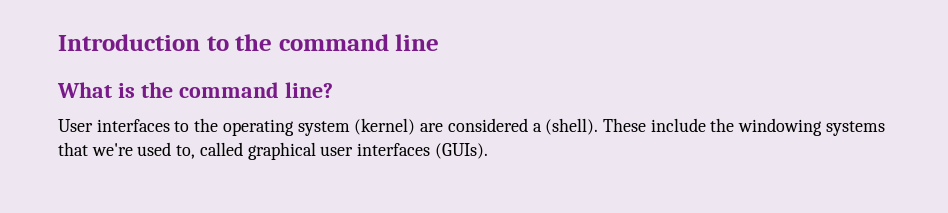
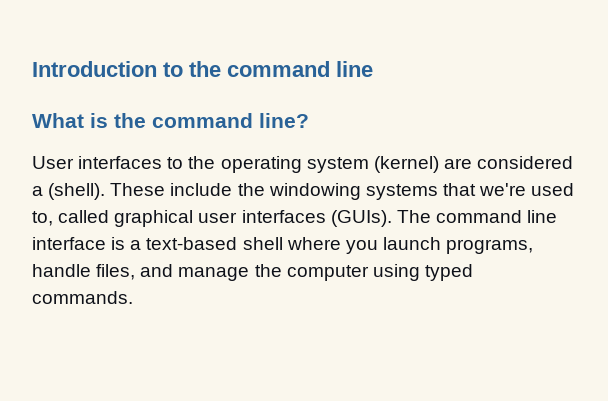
+ The command line interface is a text-based shell where you launch programs, handle files, and manage the computer using typed commands.

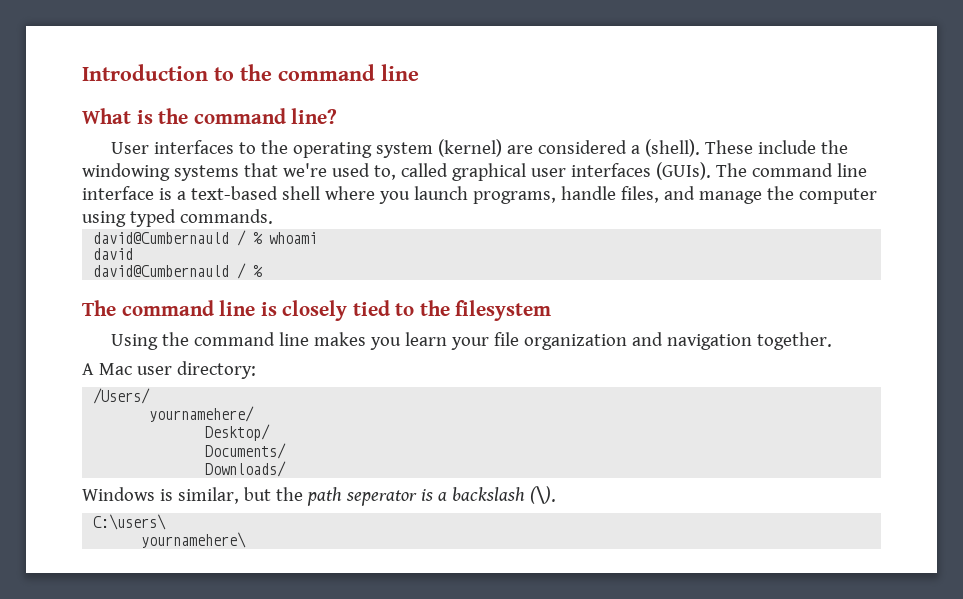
+ david@Cumbernauld / % whoami
+ david
+ david@Cumbernauld / %
+ The command line is closely tied to the filesystem
+ Using the command line makes you learn your file organization and navigation together.
+ A Mac user directory:
+ /Users/
+ yournamehere/
+ Desktop/
+ Documents/
+ Downloads/
+ Windows is similar, but the path seperator is a backslash (\).
+ C:\users\
+ yournamehere\

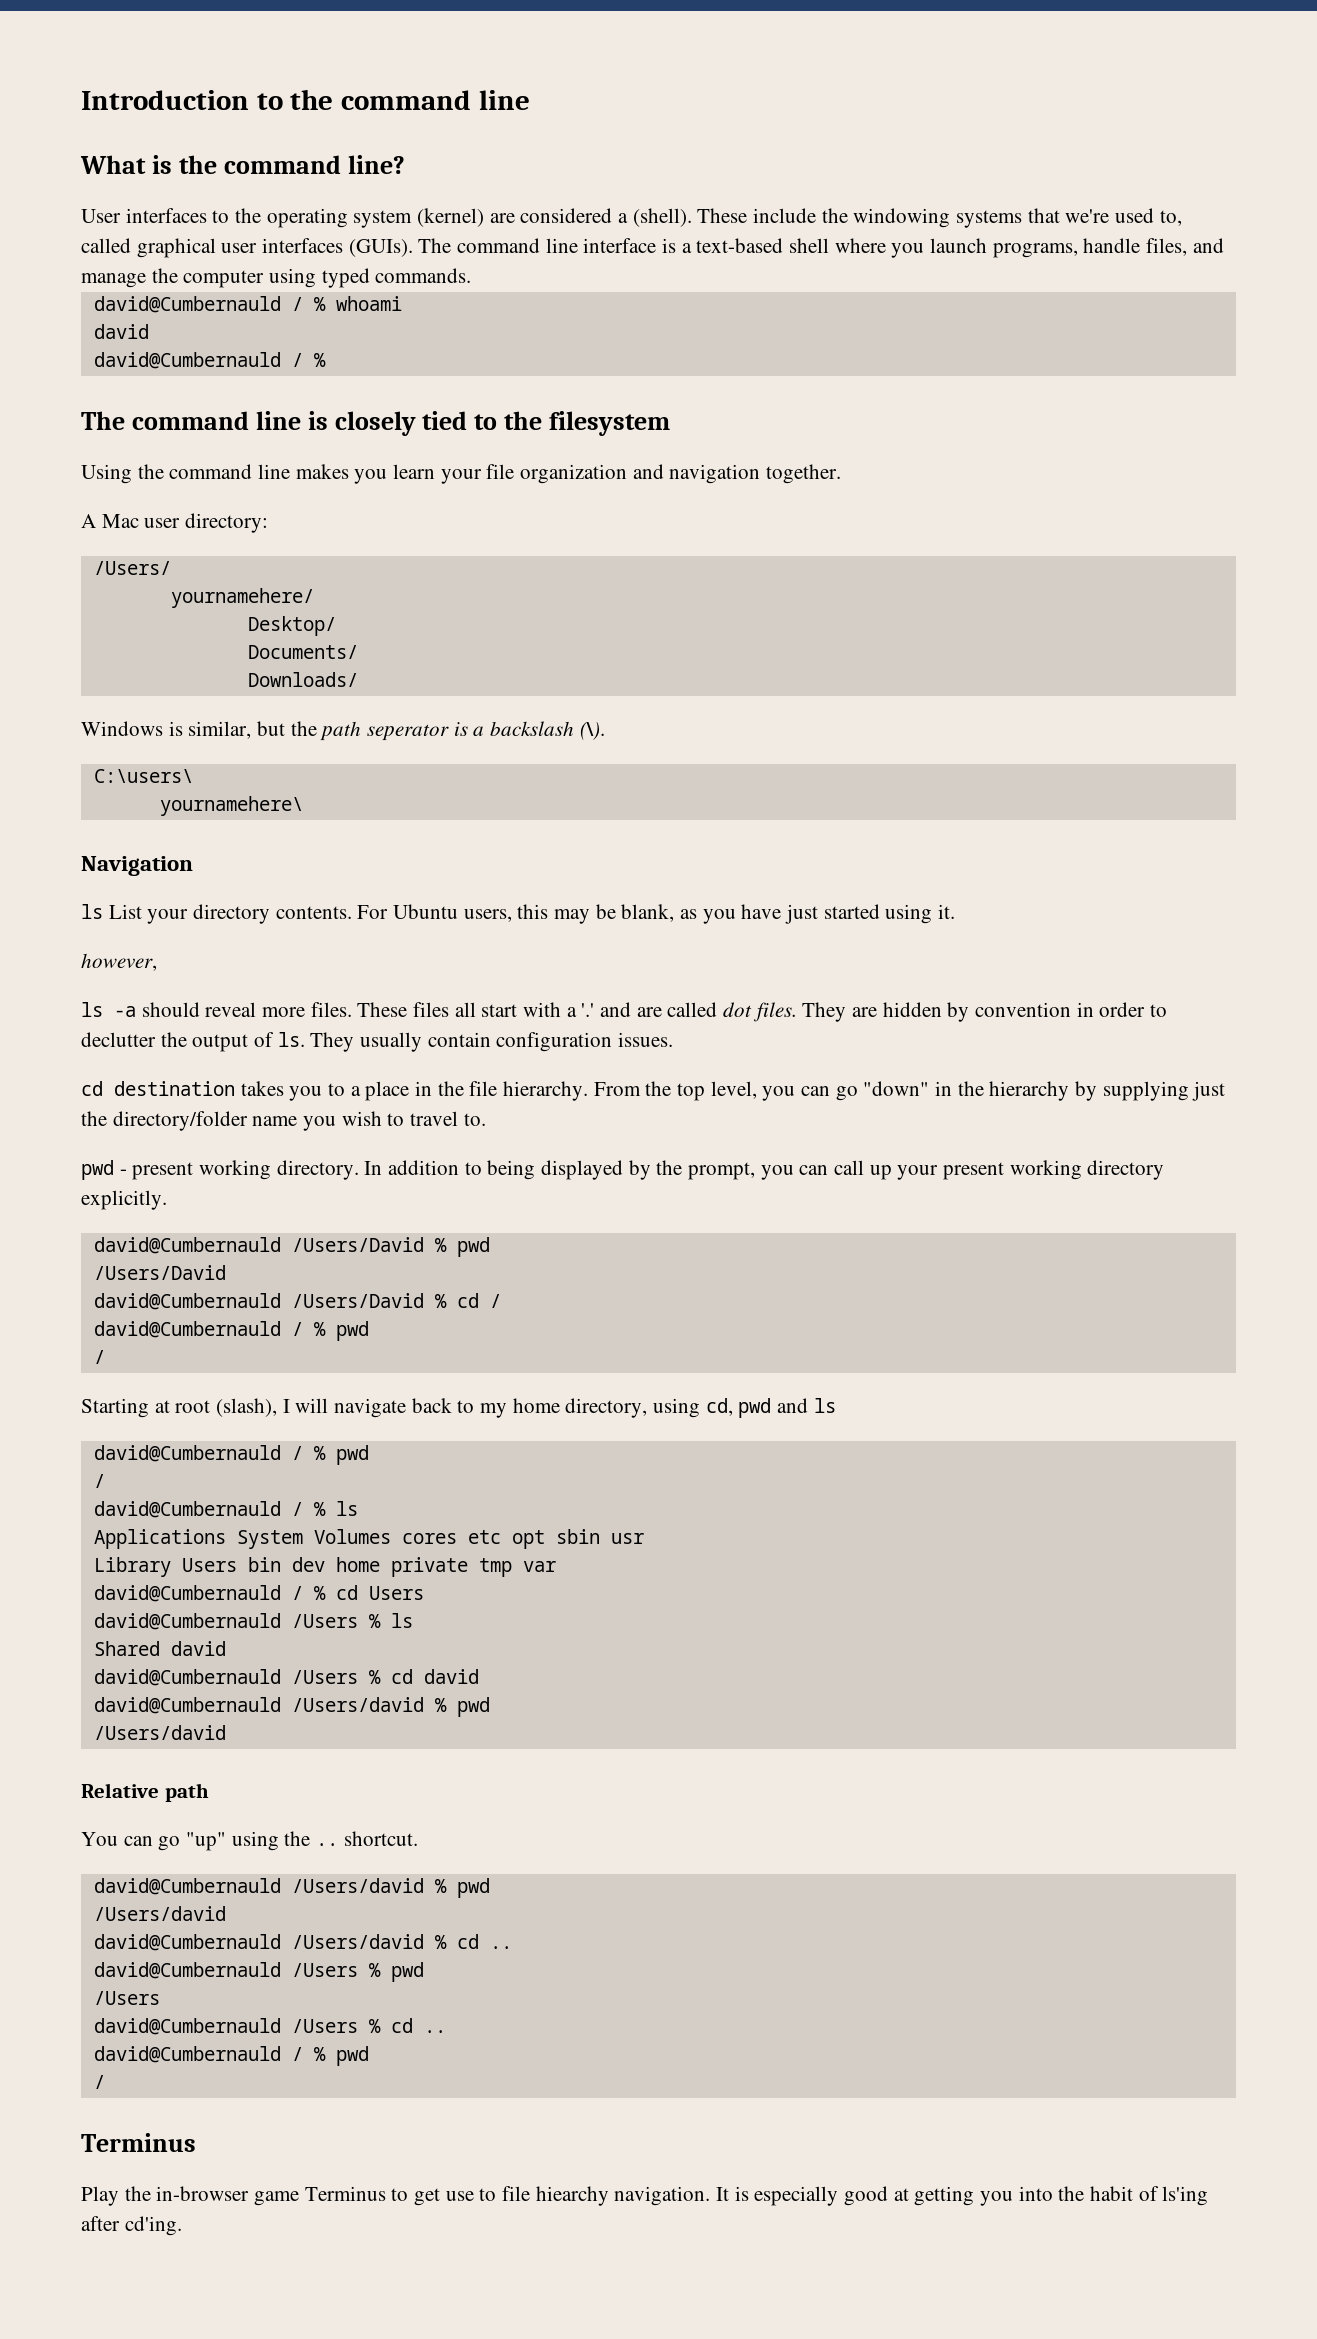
+ Navigation
+ ls List your directory contents. For Ubuntu users, this may be blank, as you have just started using it.
+ however,
+ ls -a should reveal more files. These files all start with a '.' and are called dot files. They are hidden by convention in order to declutter the output of ls. They usually contain configuration issues.
+ cd destination takes you to a place in the file hierarchy. From the top level, you can go "down" in the hierarchy by supplying just the directory/folder name you wish to travel to.
+ pwd - present working directory. In addition to being displayed by the prompt, you can call up your present working directory explicitly.
+ david@Cumbernauld /Users/David % pwd
+ /Users/David
+ david@Cumbernauld /Users/David % cd /
+ david@Cumbernauld / % pwd
+ /
+ Starting at root (slash), I will navigate back to my home directory, using cd, pwd and ls
+ david@Cumbernauld / % pwd
+ /
+ david@Cumbernauld / % ls
+ Applications System Volumes cores etc opt sbin usr
+ Library Users bin dev home private tmp var
+ david@Cumbernauld / % cd Users
+ david@Cumbernauld /Users % ls
+ Shared david
+ david@Cumbernauld /Users % cd david
+ david@Cumbernauld /Users/david % pwd
+ /Users/david
+ Relative path
+ You can go "up" using the .. shortcut.
+ david@Cumbernauld /Users/david % pwd
+ /Users/david
+ david@Cumbernauld /Users/david % cd ..
+ david@Cumbernauld /Users % pwd
+ /Users
+ david@Cumbernauld /Users % cd ..
+ david@Cumbernauld / % pwd
+ /
+ Terminus
+ Play the in-browser game Terminus to get use to file hiearchy navigation. It is especially good at getting you into the habit of ls'ing after cd'ing.

